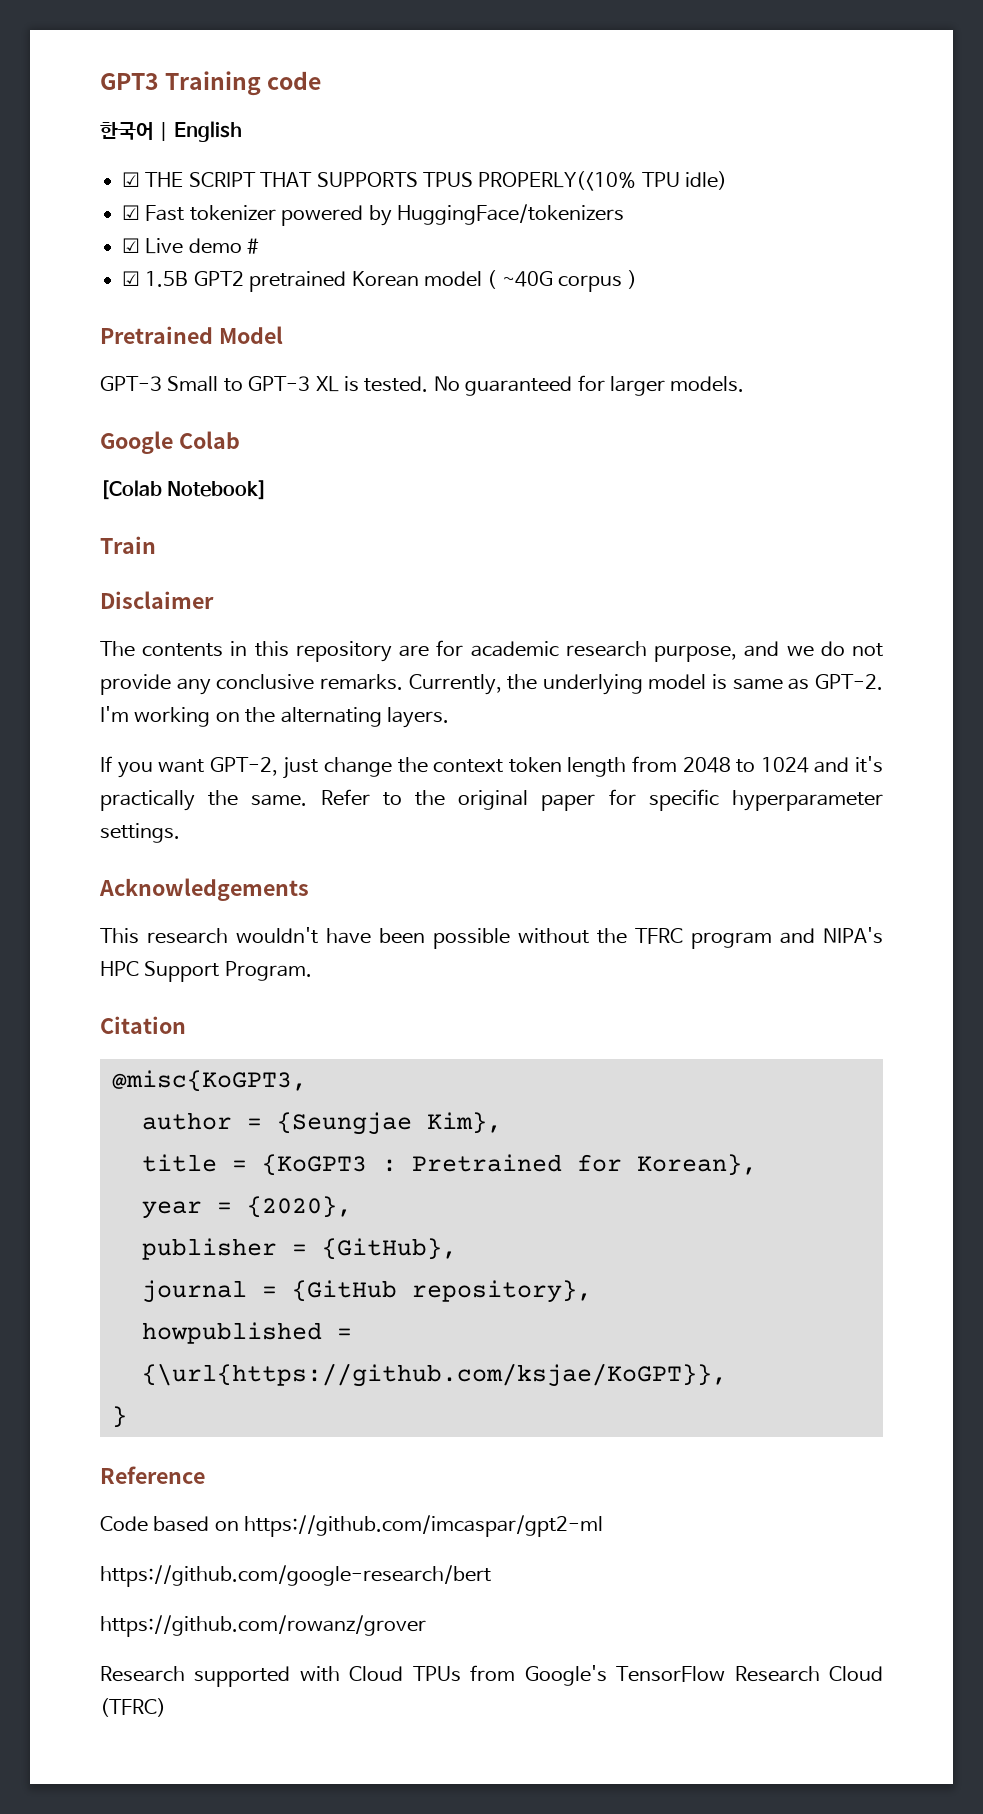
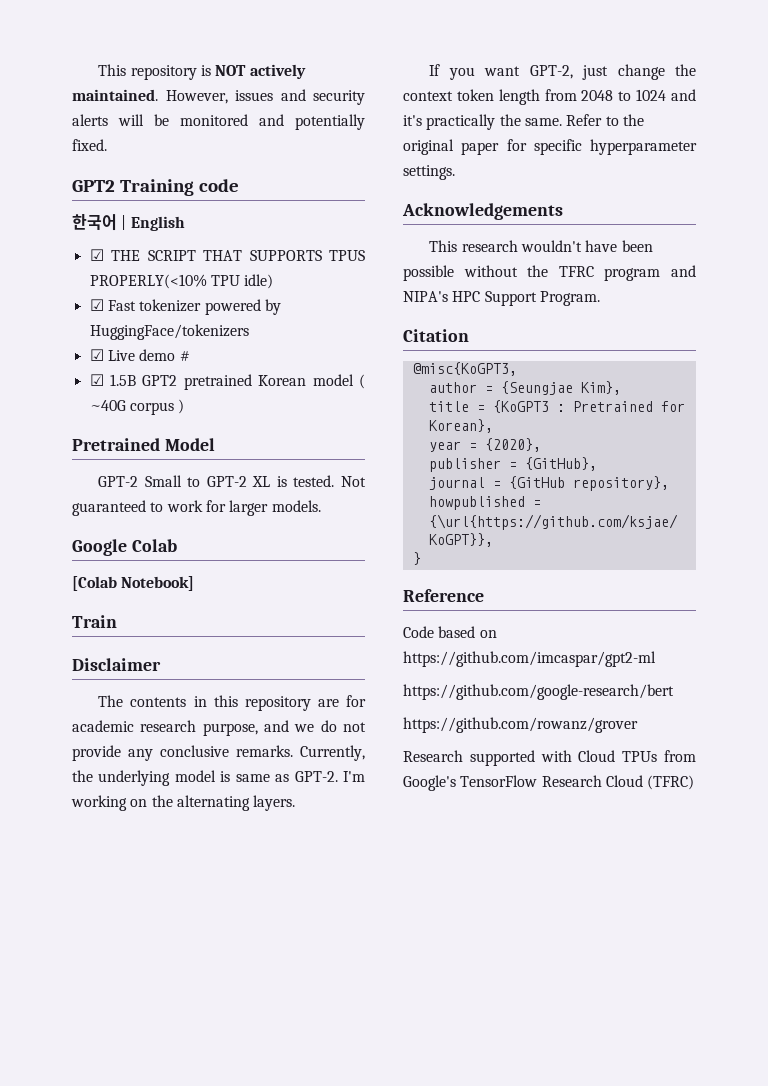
- GPT3 Training code
+ This repository is NOT actively maintained. However, issues and security alerts will be monitored and potentially fixed.
+ GPT2 Training code
- GPT-3 Small to GPT-3 XL is tested.
+ GPT-2 Small to GPT-2 XL is tested.
- No guaranteed for larger models.
+ Not guaranteed to work for larger models.

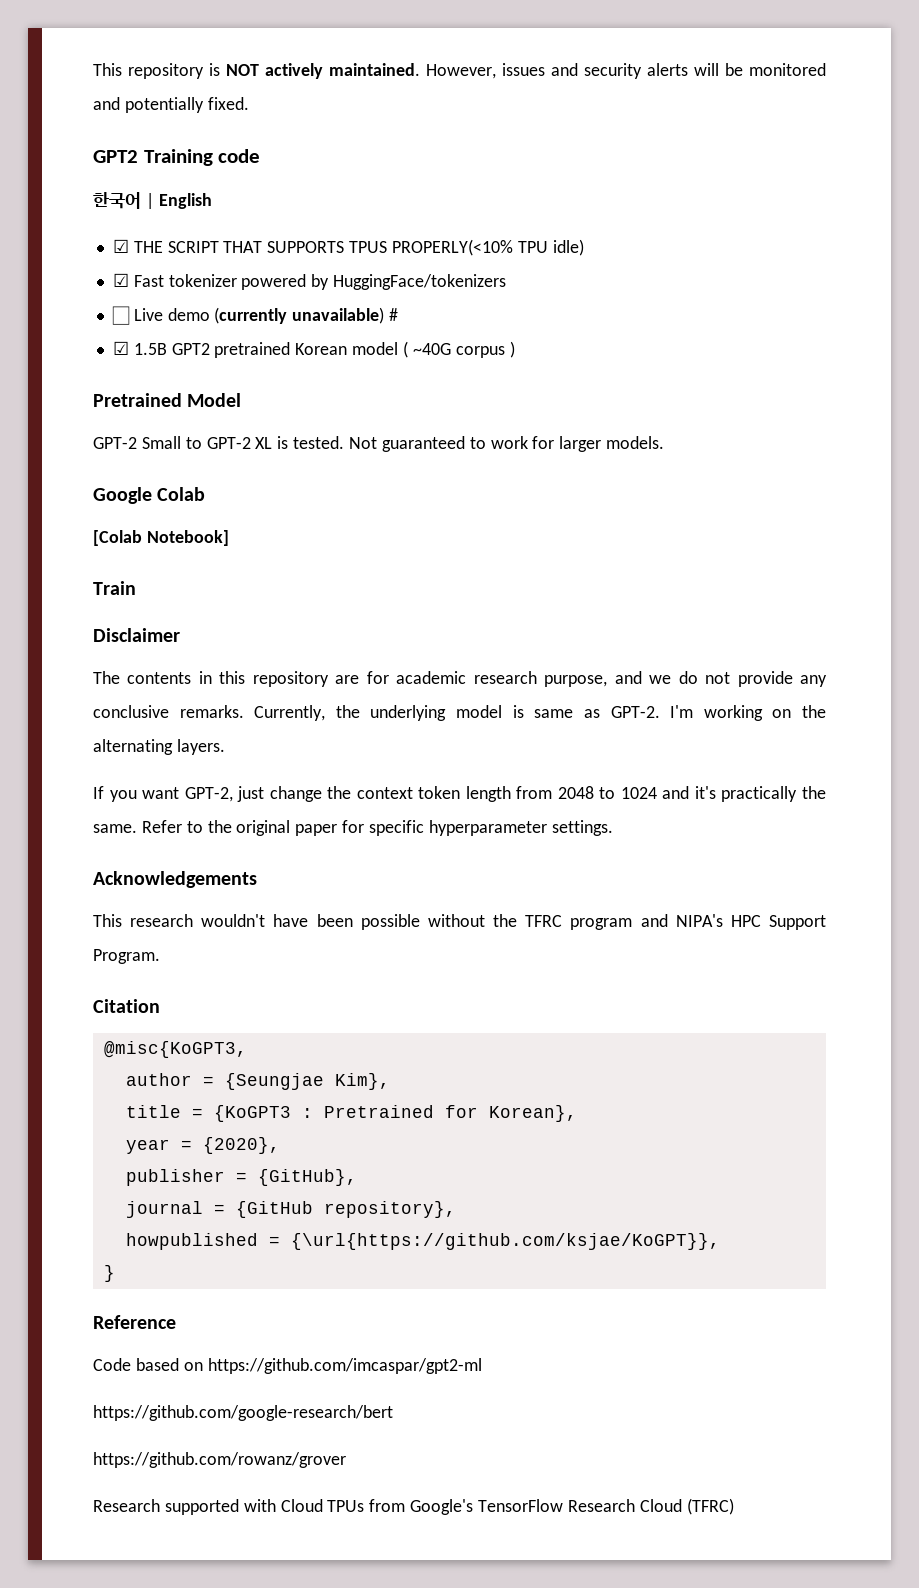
- ☑ Live demo #
+ ☐ Live demo (currently unavailable) #

